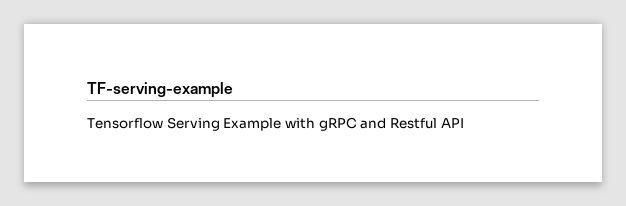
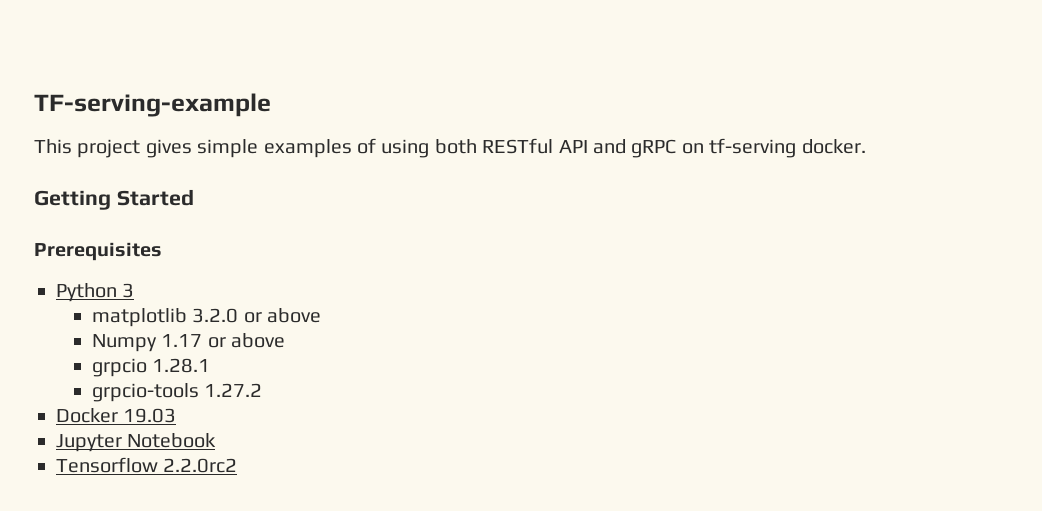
- Tensorflow Serving Example with gRPC and Restful API
+ This project gives simple examples of using both RESTful API and gRPC on tf-serving docker.
+ Getting Started
+ Prerequisites
+ Python 3
+ matplotlib 3.2.0 or above
+ Numpy 1.17 or above
+ grpcio 1.28.1
+ grpcio-tools 1.27.2
+ Docker 19.03
+ Jupyter Notebook
+ Tensorflow 2.2.0rc2

